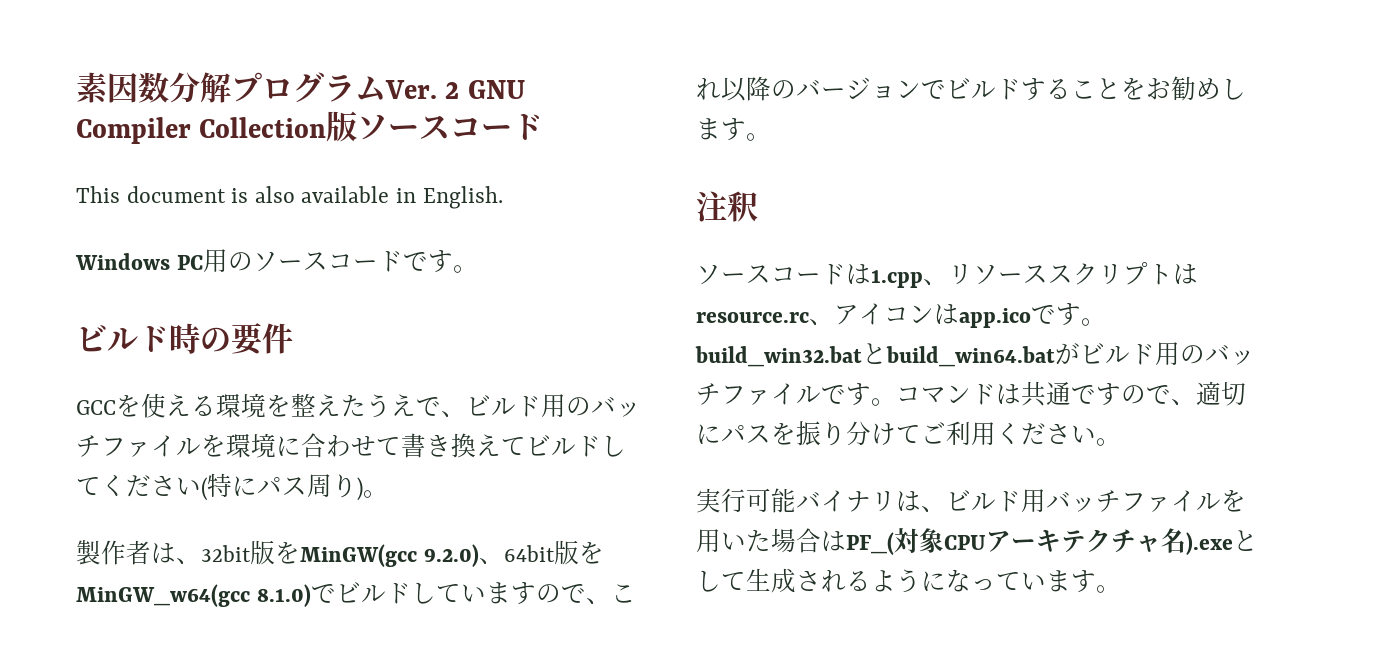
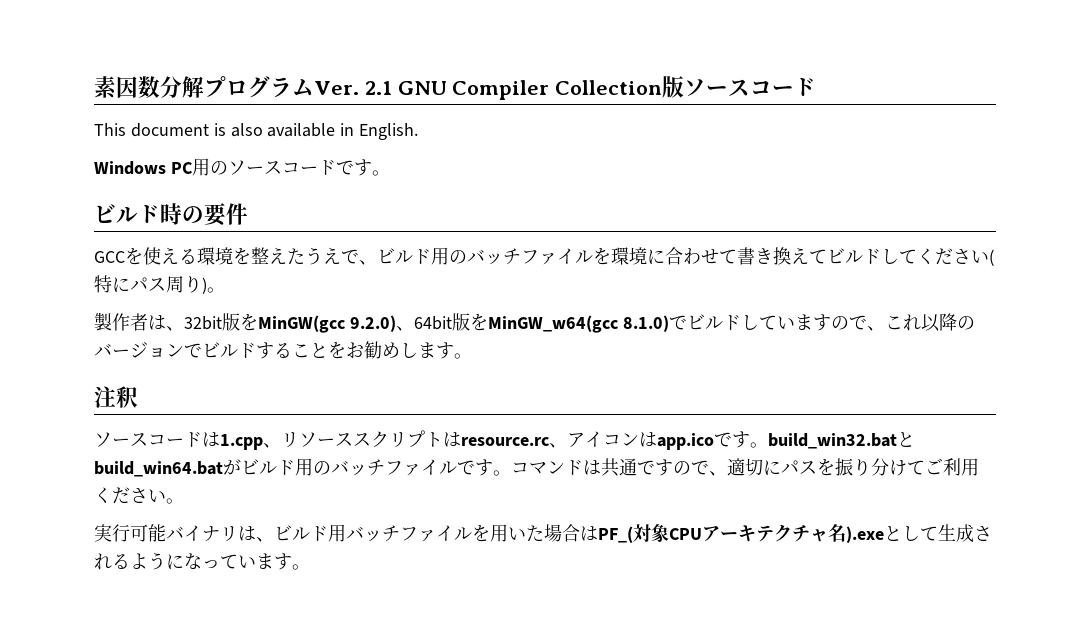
- 素因数分解プログラムVer. 2 GNU Compiler Collection版ソースコード
+ 素因数分解プログラムVer. 2.1 GNU Compiler Collection版ソースコード

